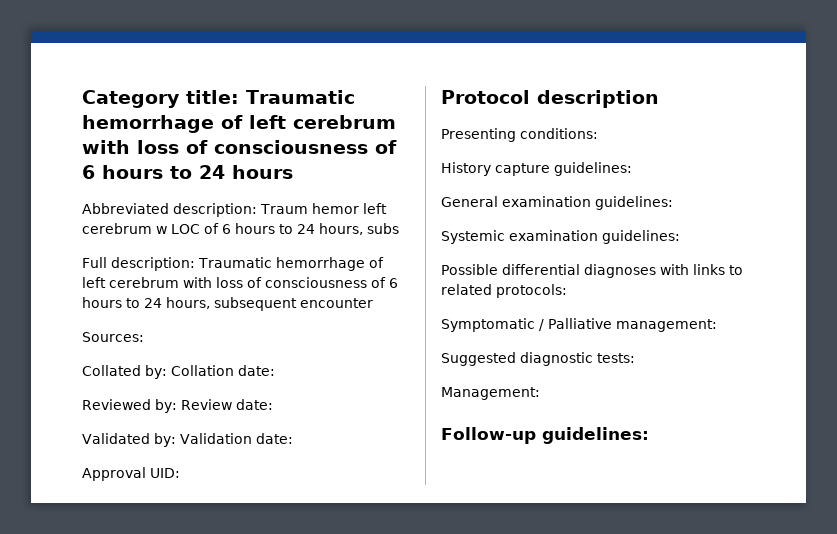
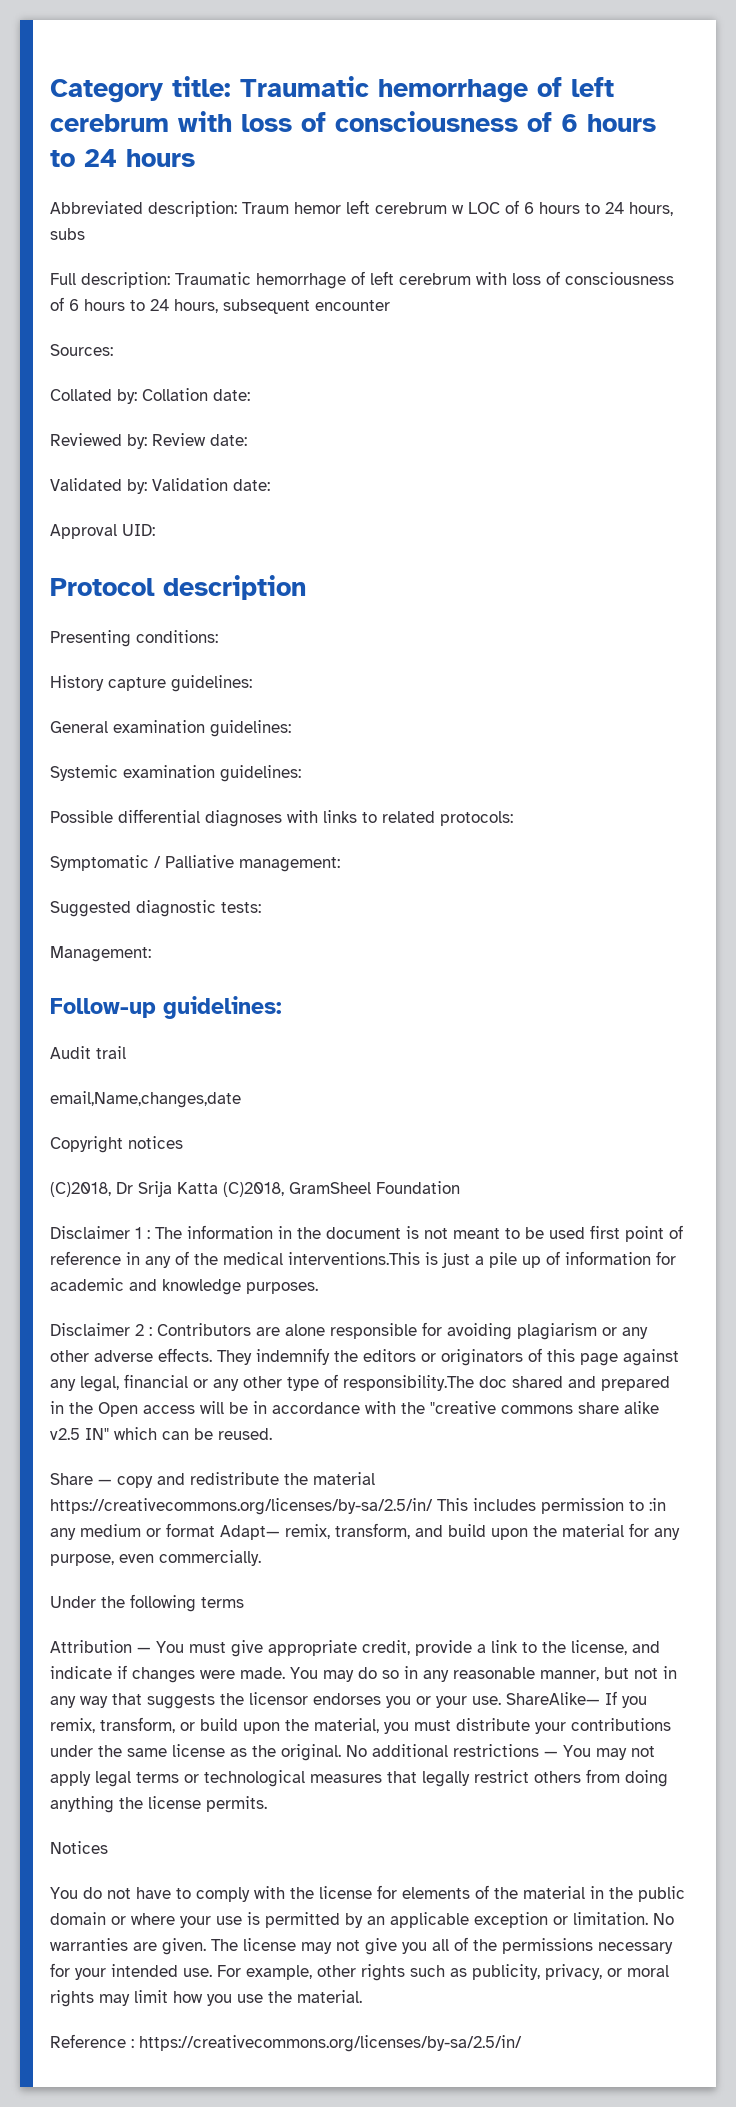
+ Audit trail
+ email,Name,changes,date
+ Copyright notices
+ (C)2018, Dr Srija Katta (C)2018, GramSheel Foundation
+ Disclaimer 1 : The information in the document is not meant to be used first point of reference in any of the medical interventions.This is just a pile up of information for academic and knowledge purposes.
+ Disclaimer 2 : Contributors are alone responsible for avoiding plagiarism or any other adverse effects. They indemnify the editors or originators of this page against any legal, financial or any other type of responsibility.The doc shared and prepared in the Open access will be in accordance with the "creative commons share alike v2.5 IN" which can be reused.
+ Share — copy and redistribute the material https://creativecommons.org/licenses/by-sa/2.5/in/ This includes permission to :in any medium or format Adapt— remix, transform, and build upon the material for any purpose, even commercially.
+ Under the following terms
+ Attribution — You must give appropriate credit, provide a link to the license, and indicate if changes were made. You may do so in any reasonable manner, but not in any way that suggests the licensor endorses you or your use. ShareAlike— If you remix, transform, or build upon the material, you must distribute your contributions under the same license as the original. No additional restrictions — You may not apply legal terms or technological measures that legally restrict others from doing anything the license permits.
+ Notices
+ You do not have to comply with the license for elements of the material in the public domain or where your use is permitted by an applicable exception or limitation. No warranties are given. The license may not give you all of the permissions necessary for your intended use. For example, other rights such as publicity, privacy, or moral rights may limit how you use the material.
+ Reference : https://creativecommons.org/licenses/by-sa/2.5/in/

